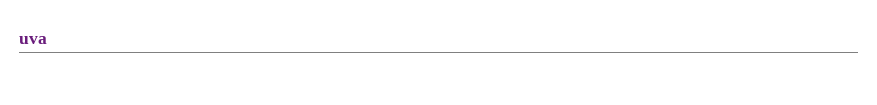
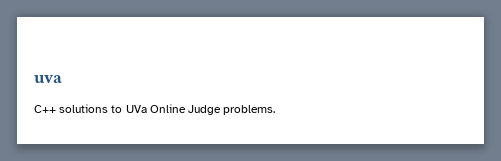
+ C++ solutions to UVa Online Judge problems.

